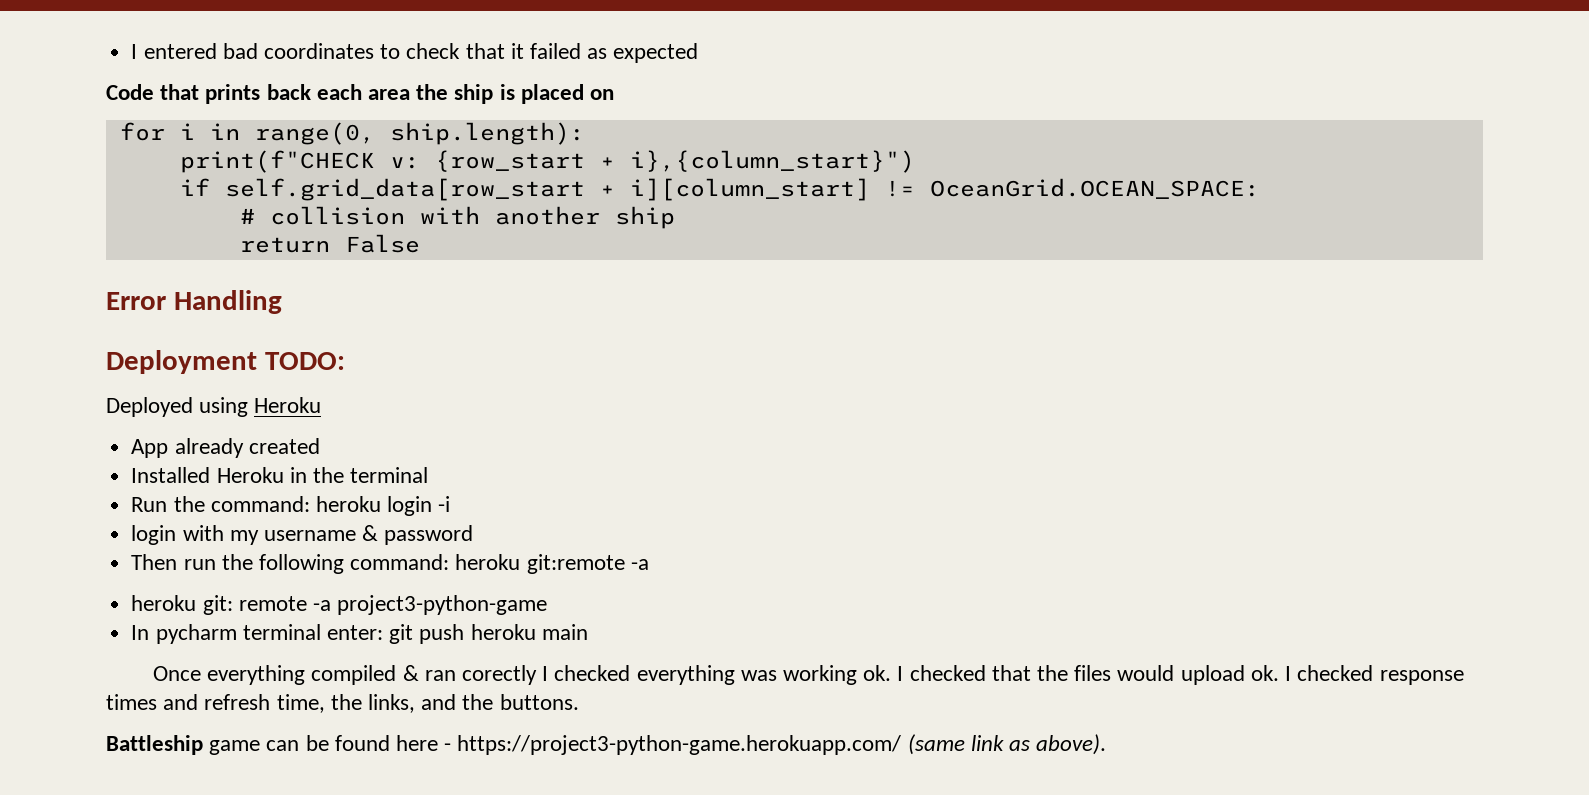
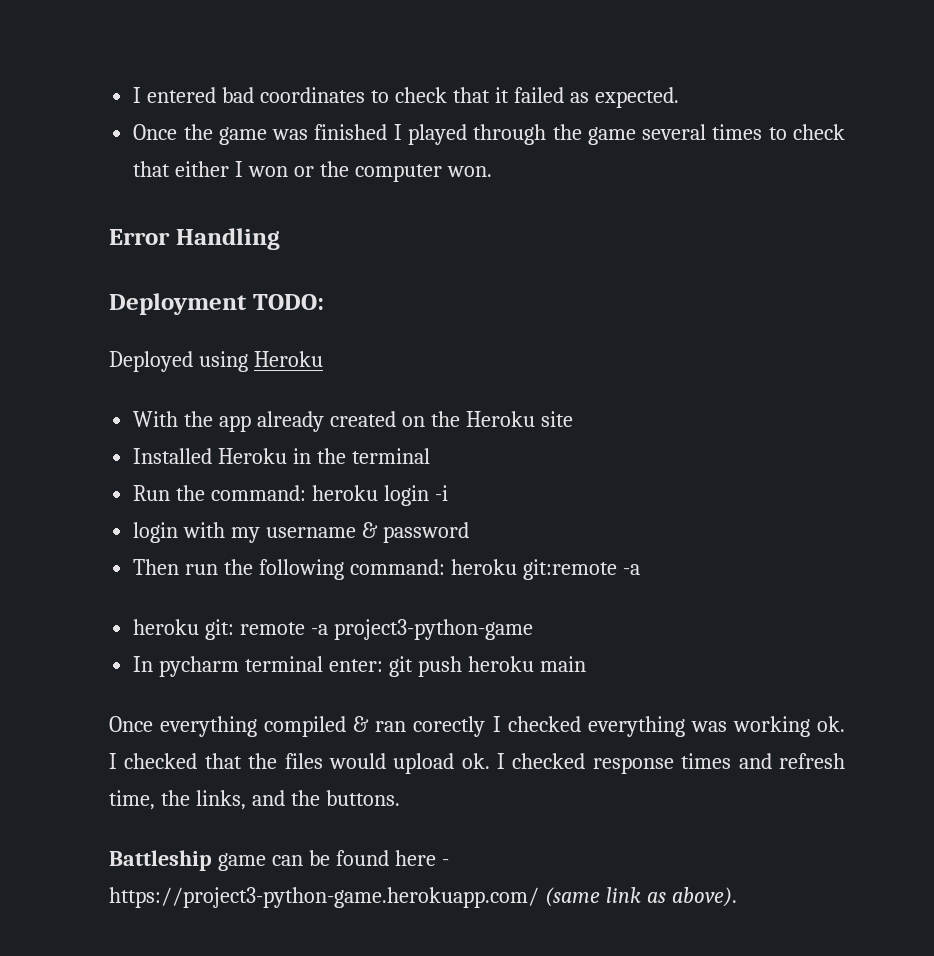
- I entered bad coordinates to check that it failed as expected
- Code that prints back each area the ship is placed on
- for i in range(0, ship.length):
- print(f"CHECK v: {row_start + i},{column_start}")
- if self.grid_data[row_start + i][column_start] != OceanGrid.OCEAN_SPACE:
- # collision with another ship
- return False
+ I entered bad coordinates to check that it failed as expected.
+ Once the game was finished I played through the game several times to check that either I won or the computer won.
- App already created
+ With the app already created on the Heroku site

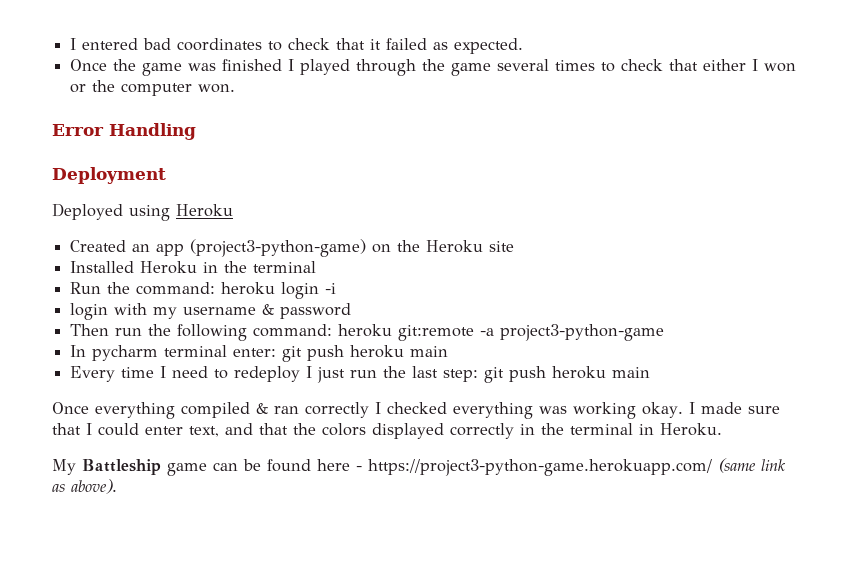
- Deployment TODO:
+ Deployment
- With the app already created on the Heroku site
+ Created an app (project3-python-game) on the Heroku site
- Then run the following command: heroku git:remote -a
- heroku git: remote -a project3-python-game
+ Then run the following command: heroku git:remote -a project3-python-game
+ Every time I need to redeploy I just run the last step: git push heroku main
- Once everything compiled & ran corectly I checked everything was working ok. I checked that the files would upload ok. I checked response times and refresh time, the links, and the buttons.
- Battleship game can be found here - https://project3-python-game.herokuapp.com/ (same link as above).
+ Once everything compiled & ran correctly I checked everything was working okay. I made sure that I could enter text, and that the colors displayed correctly in the terminal in Heroku.
+ My Battleship game can be found here - https://project3-python-game.herokuapp.com/ (same link as above).

